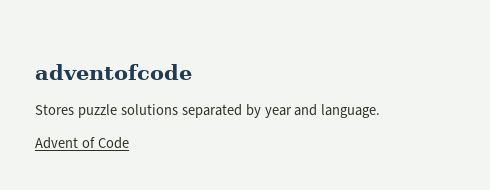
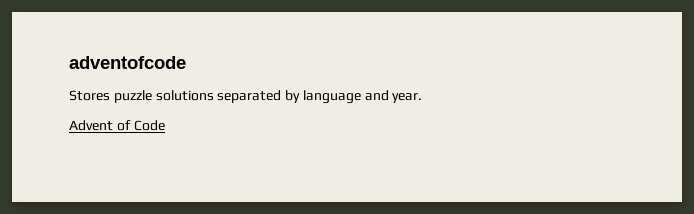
- Stores puzzle solutions separated by year and language.
+ Stores puzzle solutions separated by language and year.

